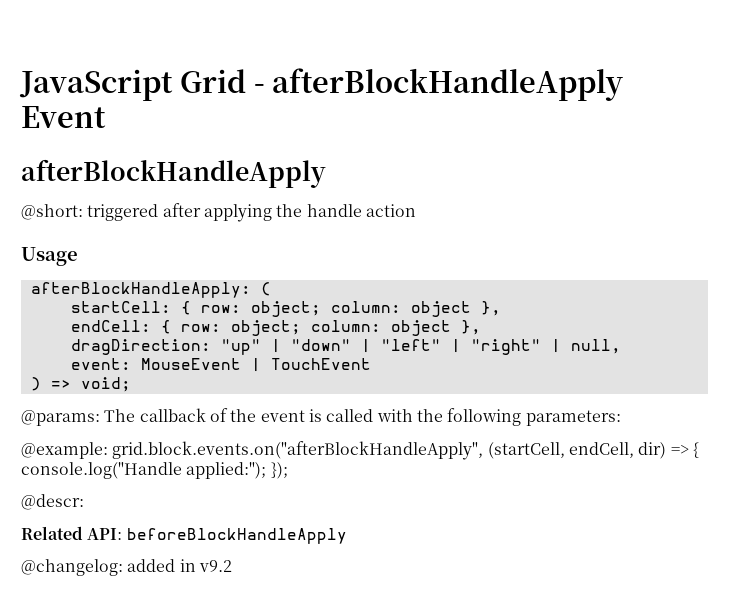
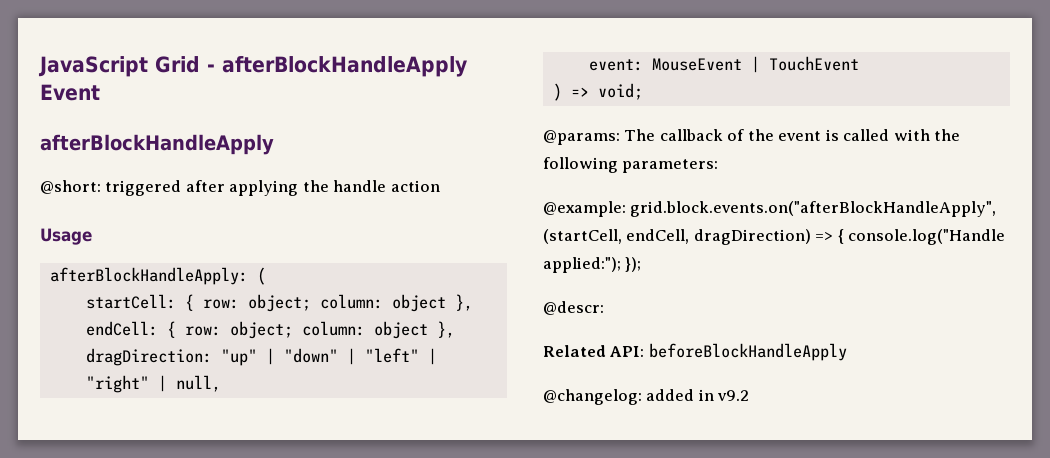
- @example: grid.block.events.on("afterBlockHandleApply", (startCell, endCell, dir) => { console.log("Handle applied:"); });
+ @example: grid.block.events.on("afterBlockHandleApply", (startCell, endCell, dragDirection) => { console.log("Handle applied:"); });

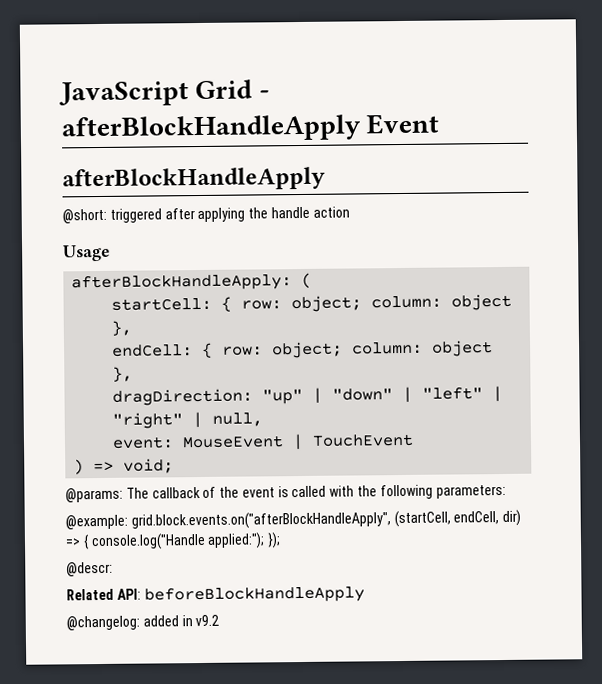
- @example: grid.block.events.on("afterBlockHandleApply", (startCell, endCell, dragDirection) => { console.log("Handle applied:"); });
+ @example: grid.block.events.on("afterBlockHandleApply", (startCell, endCell, dir) => { console.log("Handle applied:"); });

